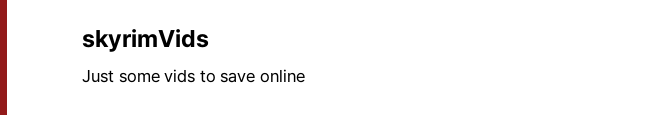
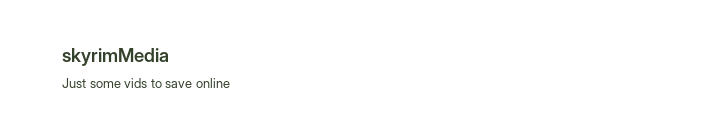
- skyrimVids
+ skyrimMedia

